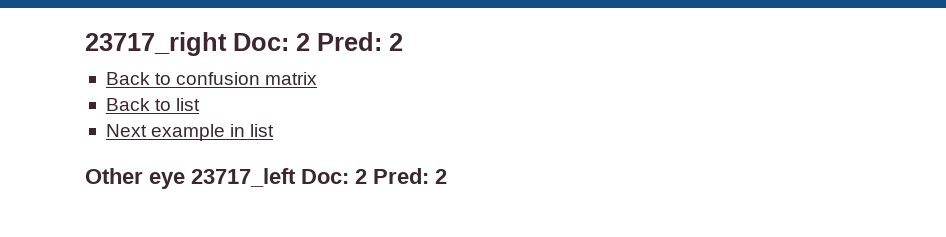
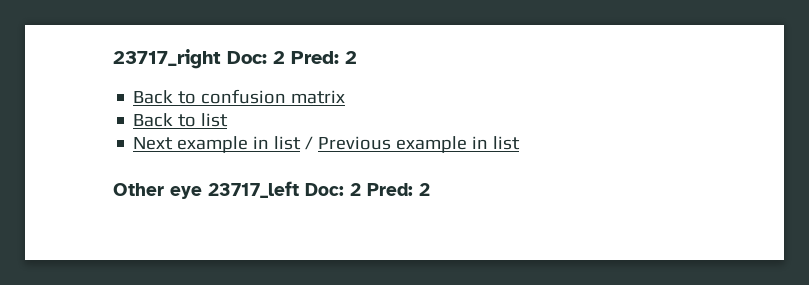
- Next example in list
+ Next example in list / Previous example in list

